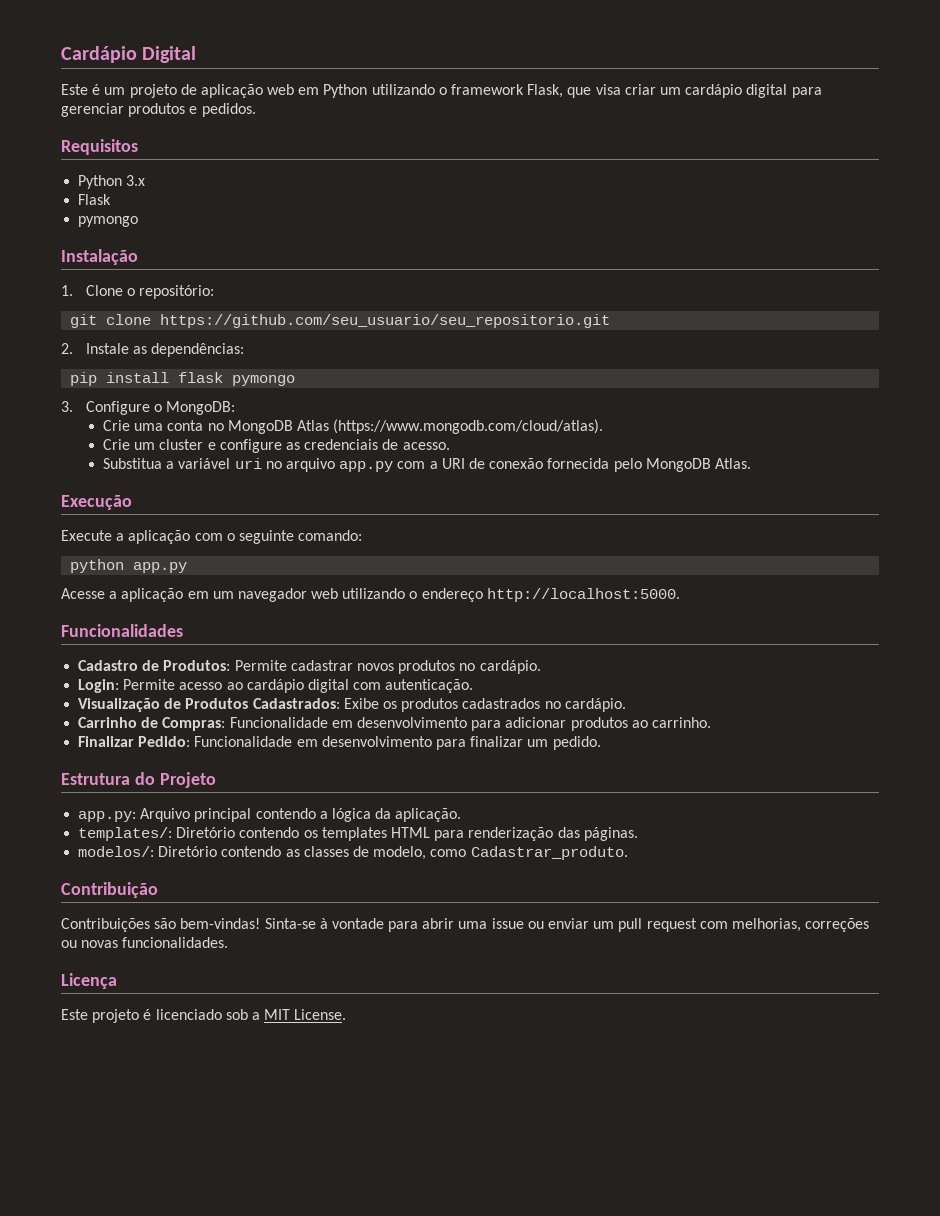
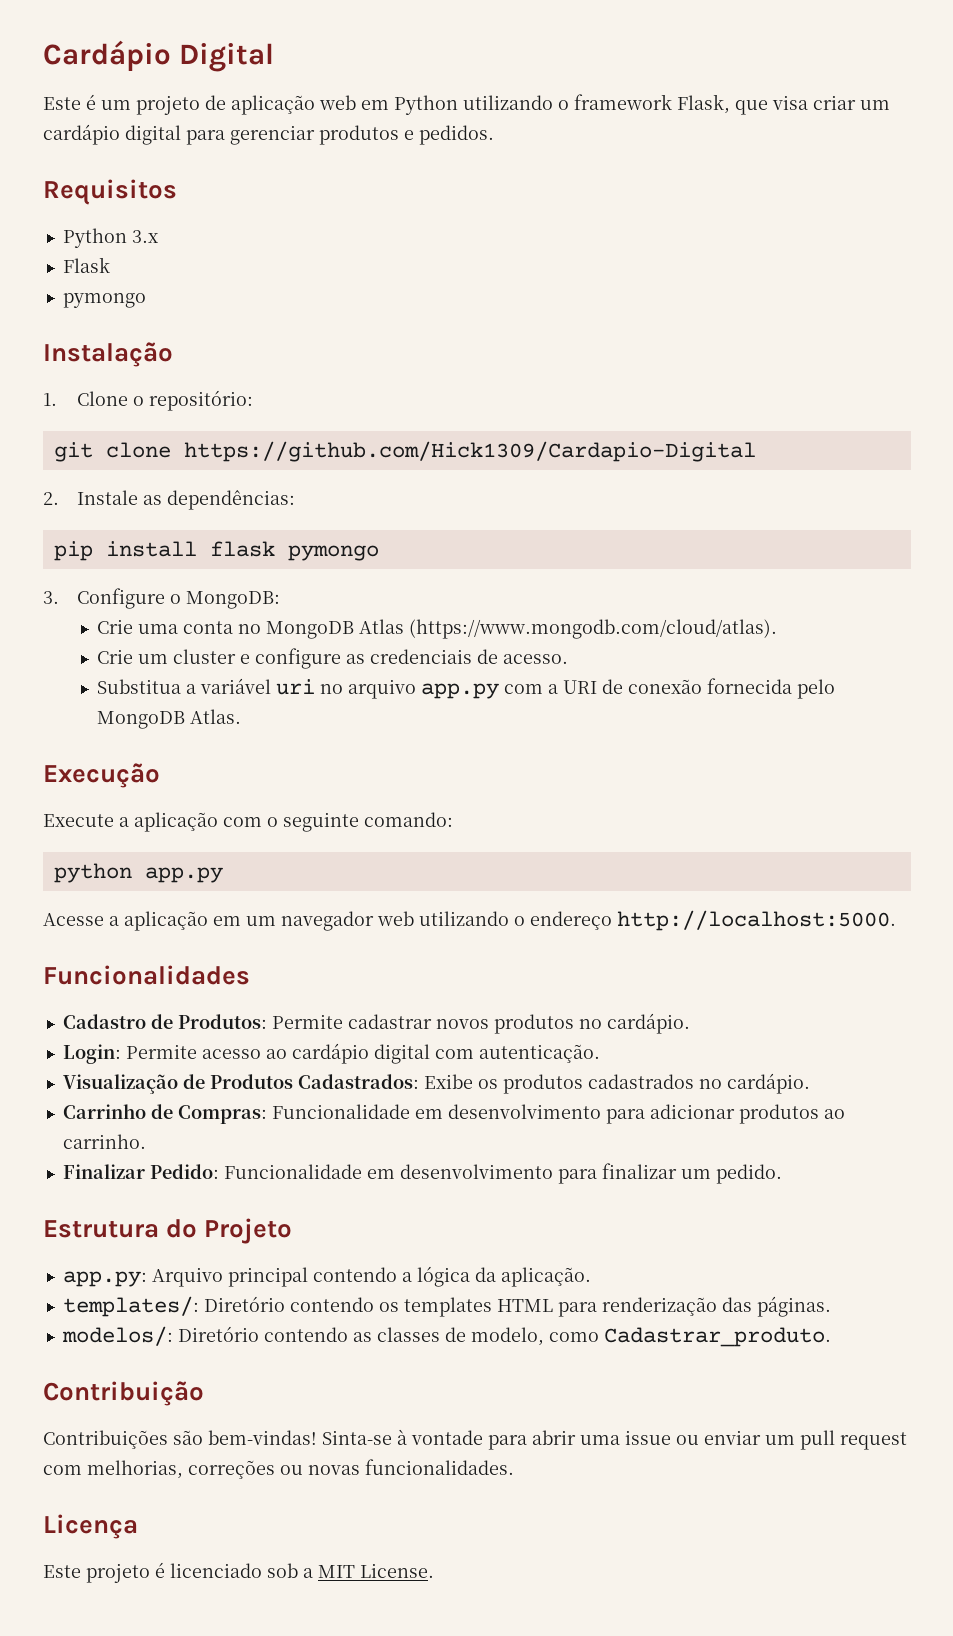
- git clone https://github.com/seu_usuario/seu_repositorio.git
+ git clone https://github.com/Hick1309/Cardapio-Digital

